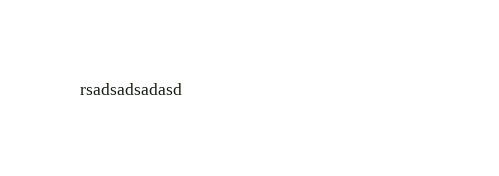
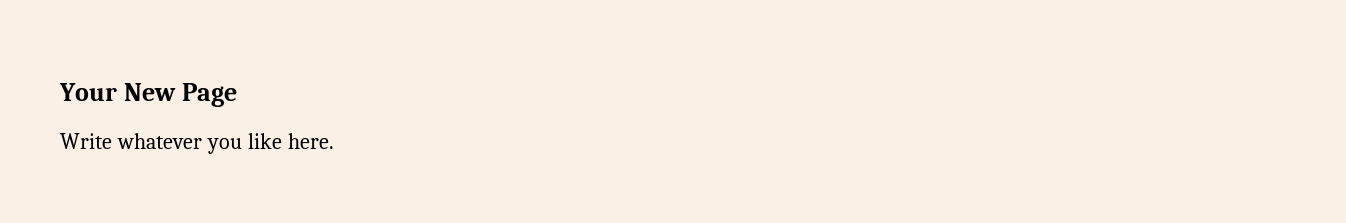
- rsadsadsadasd
+ Your New Page
+ Write whatever you like here.

